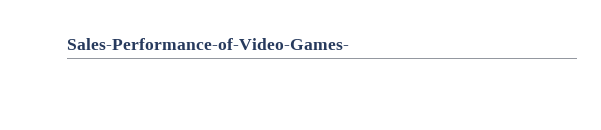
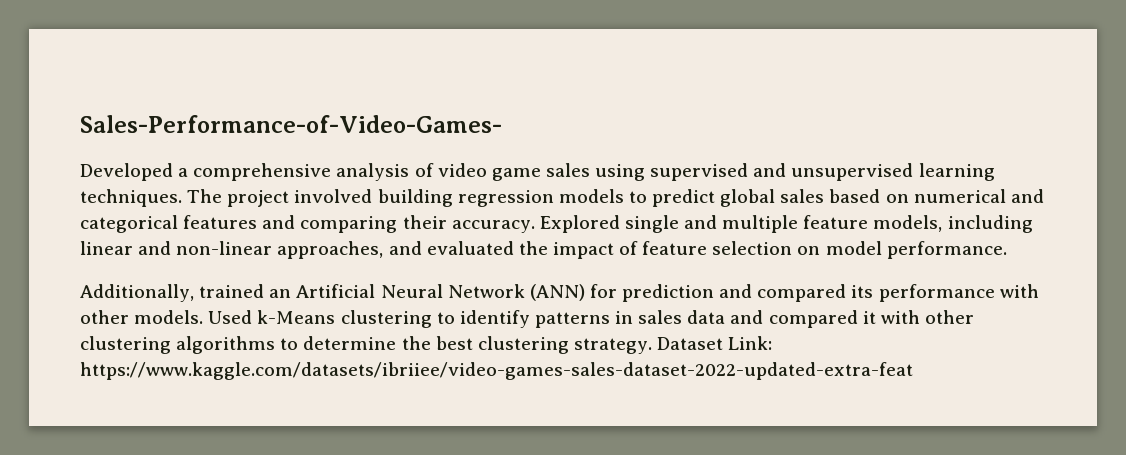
+ Developed a comprehensive analysis of video game sales using supervised and unsupervised learning techniques. The project involved building regression models to predict global sales based on numerical and categorical features and comparing their accuracy. Explored single and multiple feature models, including linear and non-linear approaches, and evaluated the impact of feature selection on model performance.
+ Additionally, trained an Artificial Neural Network (ANN) for prediction and compared its performance with other models. Used k-Means clustering to identify patterns in sales data and compared it with other clustering algorithms to determine the best clustering strategy. Dataset Link: https://www.kaggle.com/datasets/ibriiee/video-games-sales-dataset-2022-updated-extra-feat

